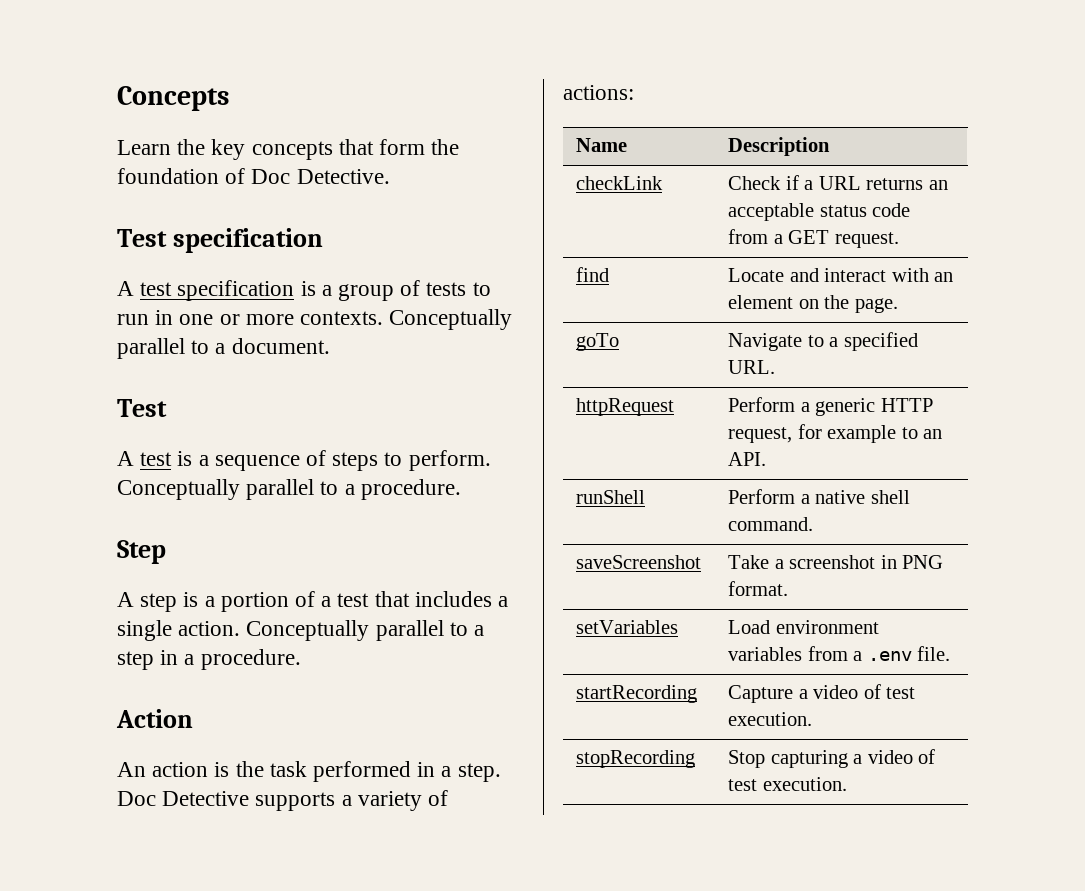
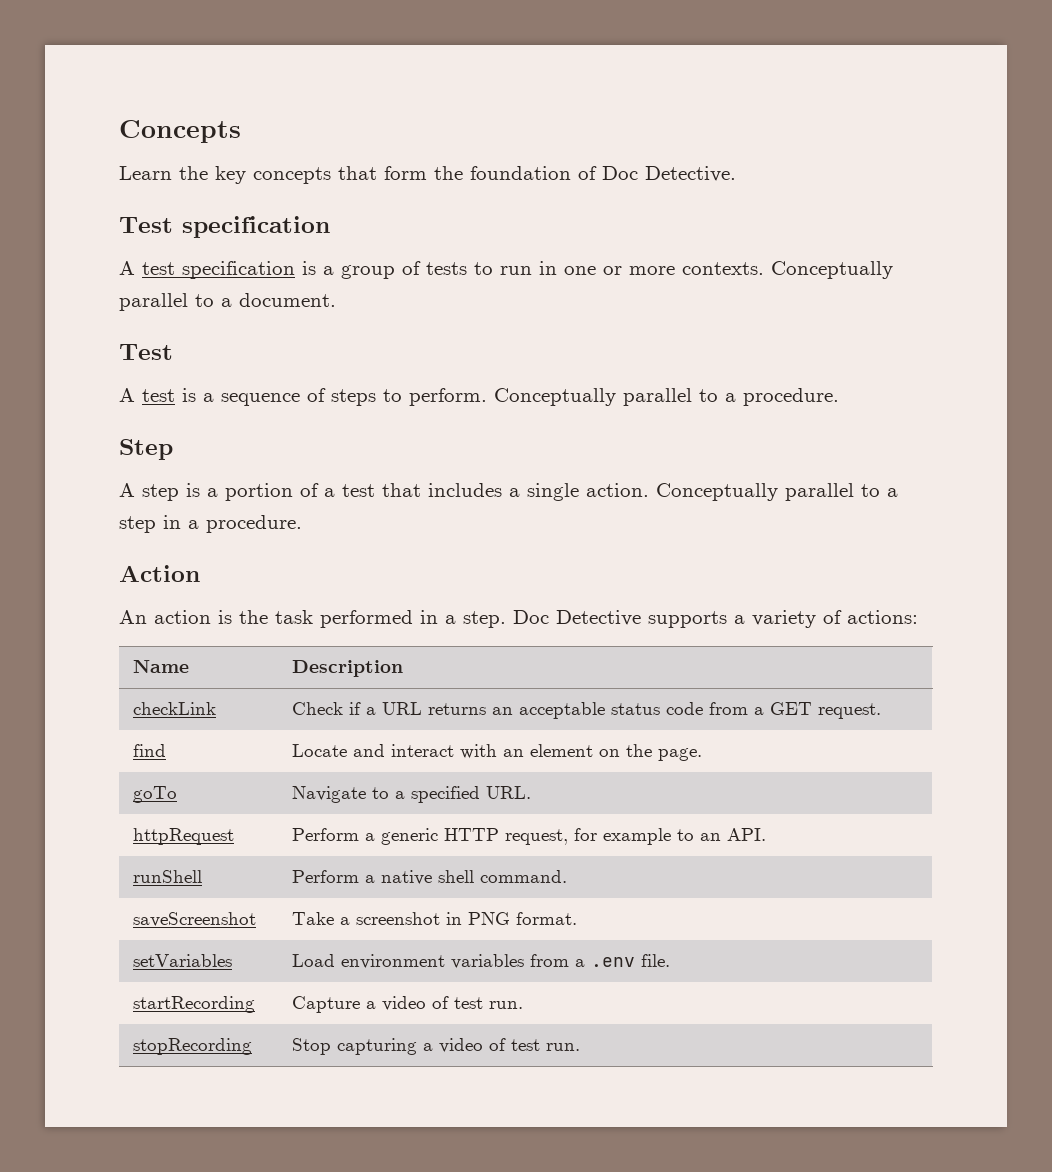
- startRecording | Capture a video of test execution.
+ startRecording | Capture a video of test run.
- stopRecording | Stop capturing a video of test execution.
+ stopRecording | Stop capturing a video of test run.

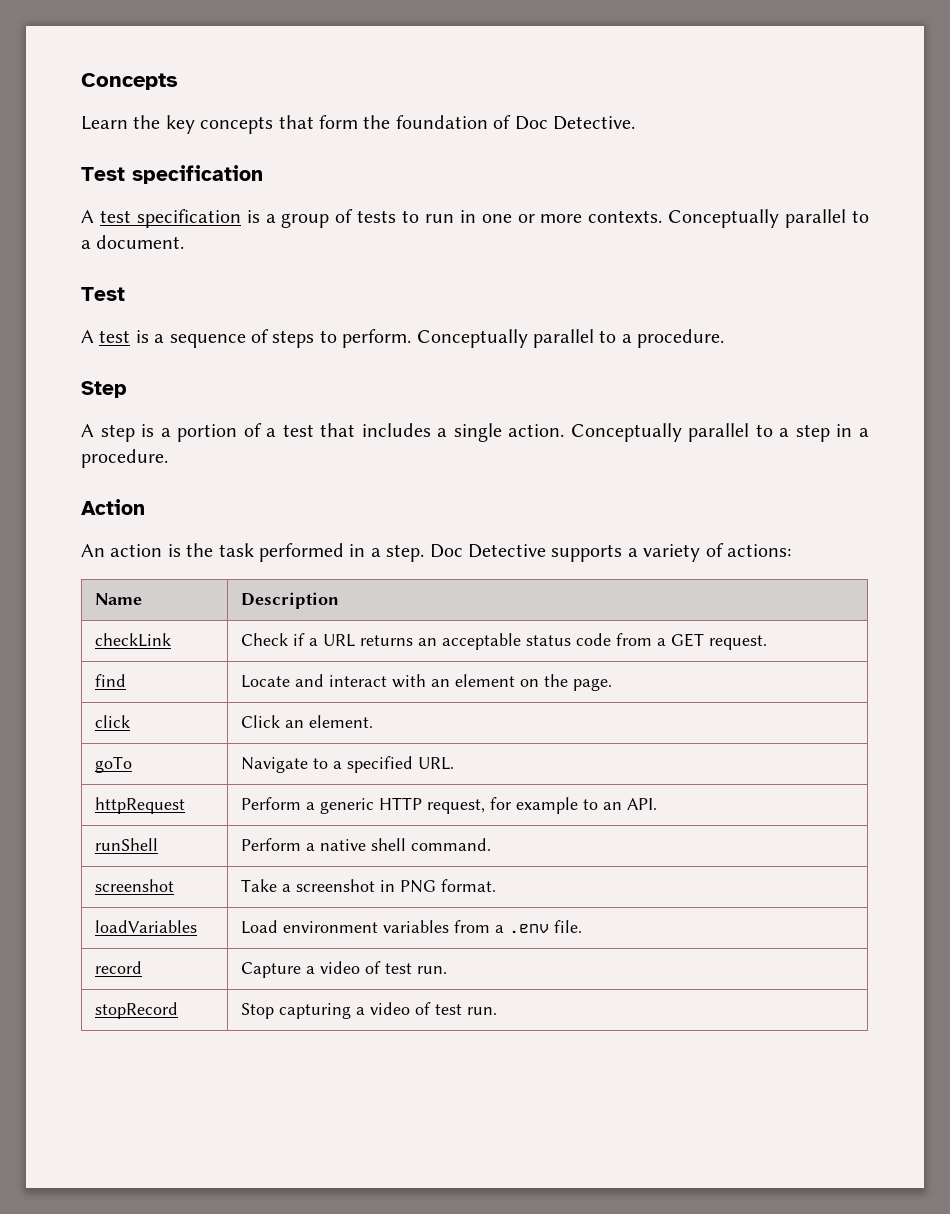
+ click | Click an element.
- saveScreenshot | Take a screenshot in PNG format.
+ screenshot | Take a screenshot in PNG format.
- setVariables | Load environment variables from a .env file.
+ loadVariables | Load environment variables from a .env file.
- startRecording | Capture a video of test run.
+ record | Capture a video of test run.
- stopRecording | Stop capturing a video of test run.
+ stopRecord | Stop capturing a video of test run.

